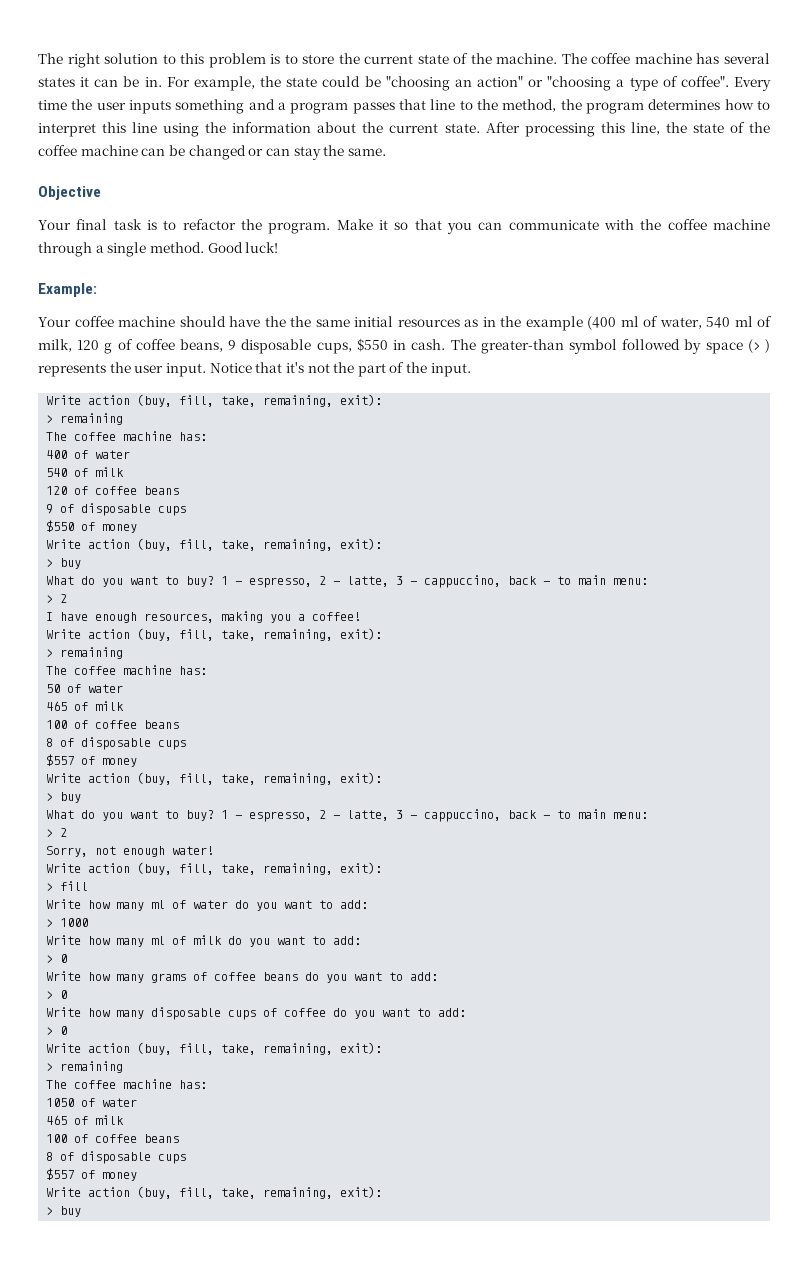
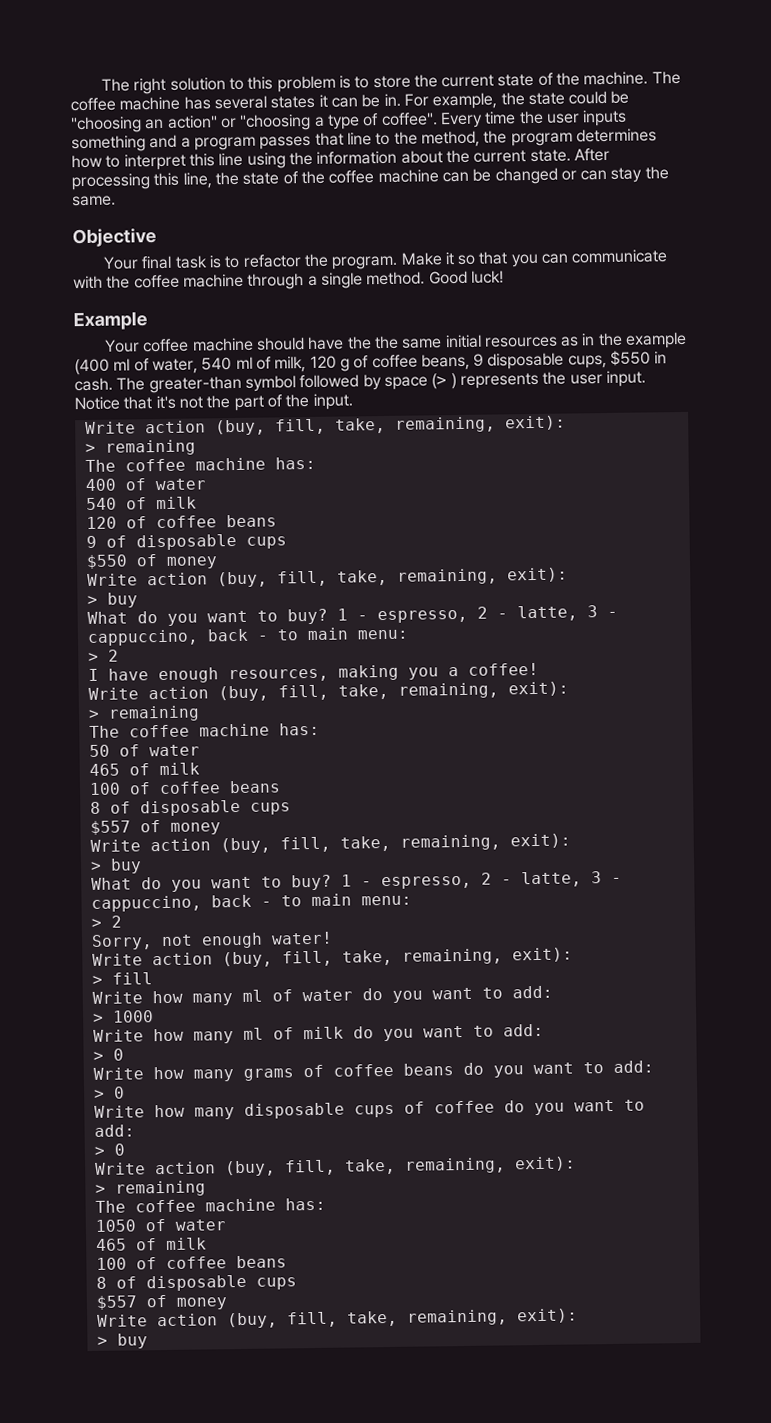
- Example:
+ Example

